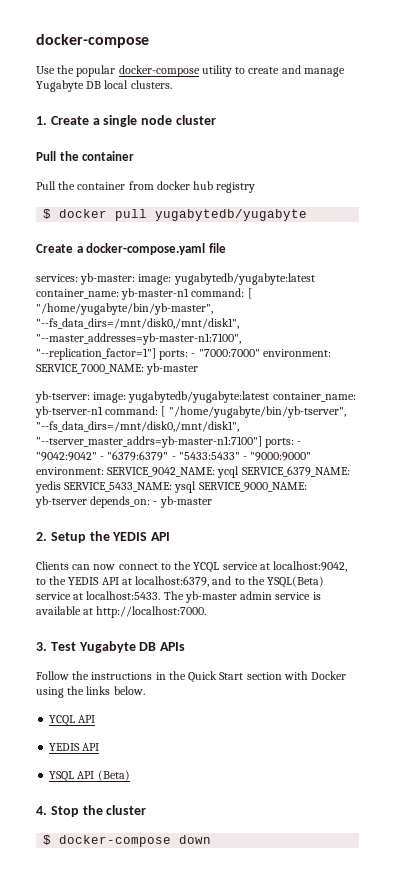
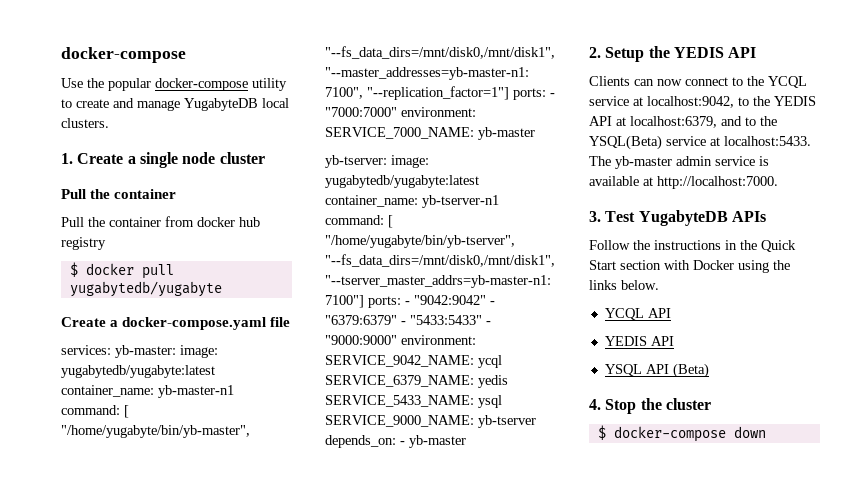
- Use the popular docker-compose utility to create and manage Yugabyte DB local clusters.
+ Use the popular docker-compose utility to create and manage YugabyteDB local clusters.
- 3. Test Yugabyte DB APIs
+ 3. Test YugabyteDB APIs

